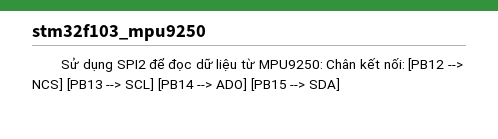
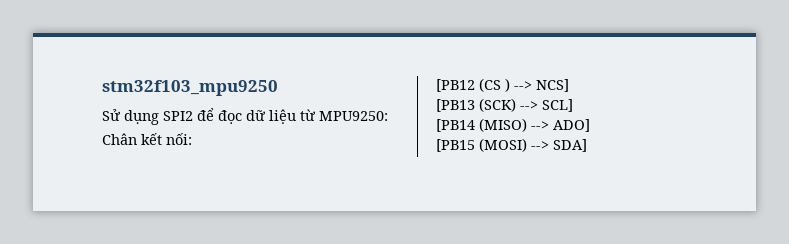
- Sử dụng SPI2 để đọc dữ liệu từ MPU9250: Chân kết nối: [PB12 --> NCS] [PB13 --> SCL] [PB14 --> ADO] [PB15 --> SDA]
+ Sử dụng SPI2 để đọc dữ liệu từ MPU9250:
+ Chân kết nối:
+ [PB12 (CS ) --> NCS]
+ [PB13 (SCK) --> SCL]
+ [PB14 (MISO) --> ADO]
+ [PB15 (MOSI) --> SDA]

